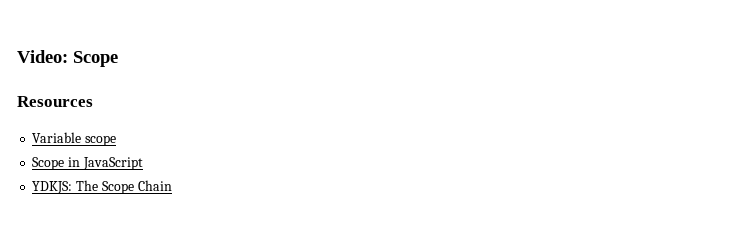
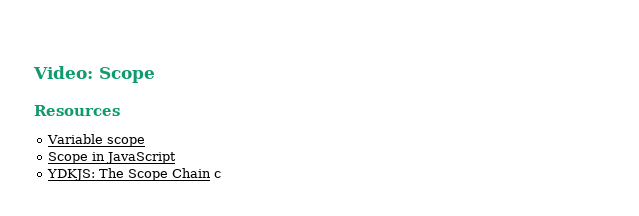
- YDKJS: The Scope Chain
+ YDKJS: The Scope Chain c

